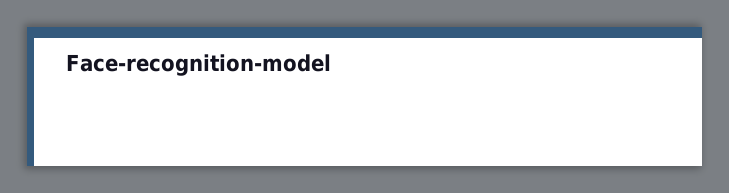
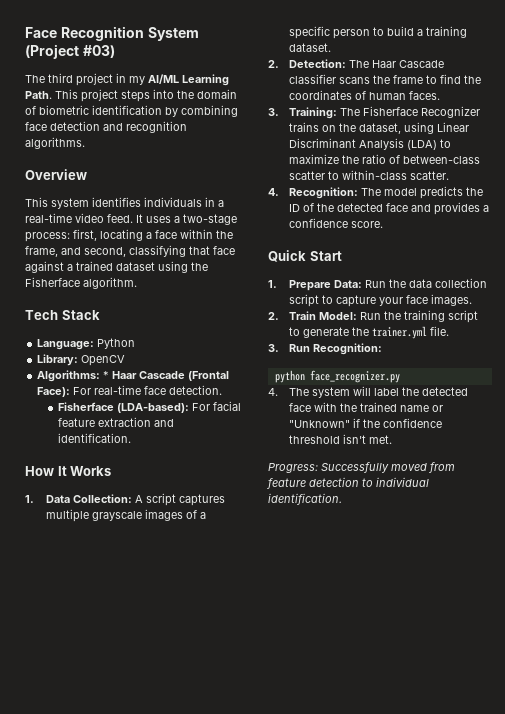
- Face-recognition-model
+ Face Recognition System (Project #03)
+ The third project in my AI/ML Learning Path. This project steps into the domain of biometric identification by combining face detection and recognition algorithms.
+ Overview
+ This system identifies individuals in a real-time video feed. It uses a two-stage process: first, locating a face within the frame, and second, classifying that face against a trained dataset using the Fisherface algorithm.
+ Tech Stack
+ Language: Python
+ Library: OpenCV
+ Algorithms: * Haar Cascade (Frontal Face): For real-time face detection.
+ Fisherface (LDA-based): For facial feature extraction and identification.
+ How It Works
+ 1. Data Collection: A script captures multiple grayscale images of a specific person to build a training dataset.
+ 2. Detection: The Haar Cascade classifier scans the frame to find the coordinates of human faces.
+ 3. Training: The Fisherface Recognizer trains on the dataset, using Linear Discriminant Analysis (LDA) to maximize the ratio of between-class scatter to within-class scatter.
+ 4. Recognition: The model predicts the ID of the detected face and provides a confidence score.
+ Quick Start
+ 1. Prepare Data: Run the data collection script to capture your face images.
+ 2. Train Model: Run the training script to generate the trainer.yml file.
+ 3. Run Recognition:
+ python face_recognizer.py
+ 4. The system will label the detected face with the trained name or "Unknown" if the confidence threshold isn't met.
+ Progress: Successfully moved from feature detection to individual identification.

